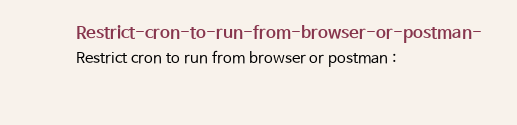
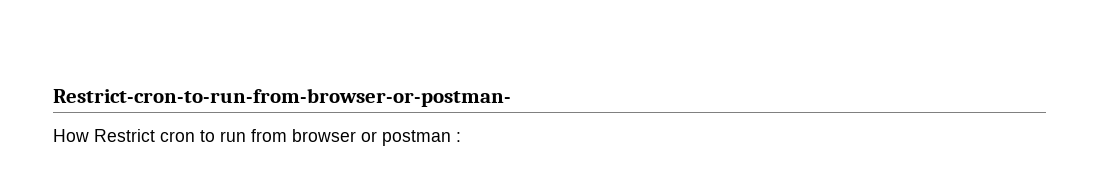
- Restrict cron to run from browser or postman :
+ How Restrict cron to run from browser or postman :

